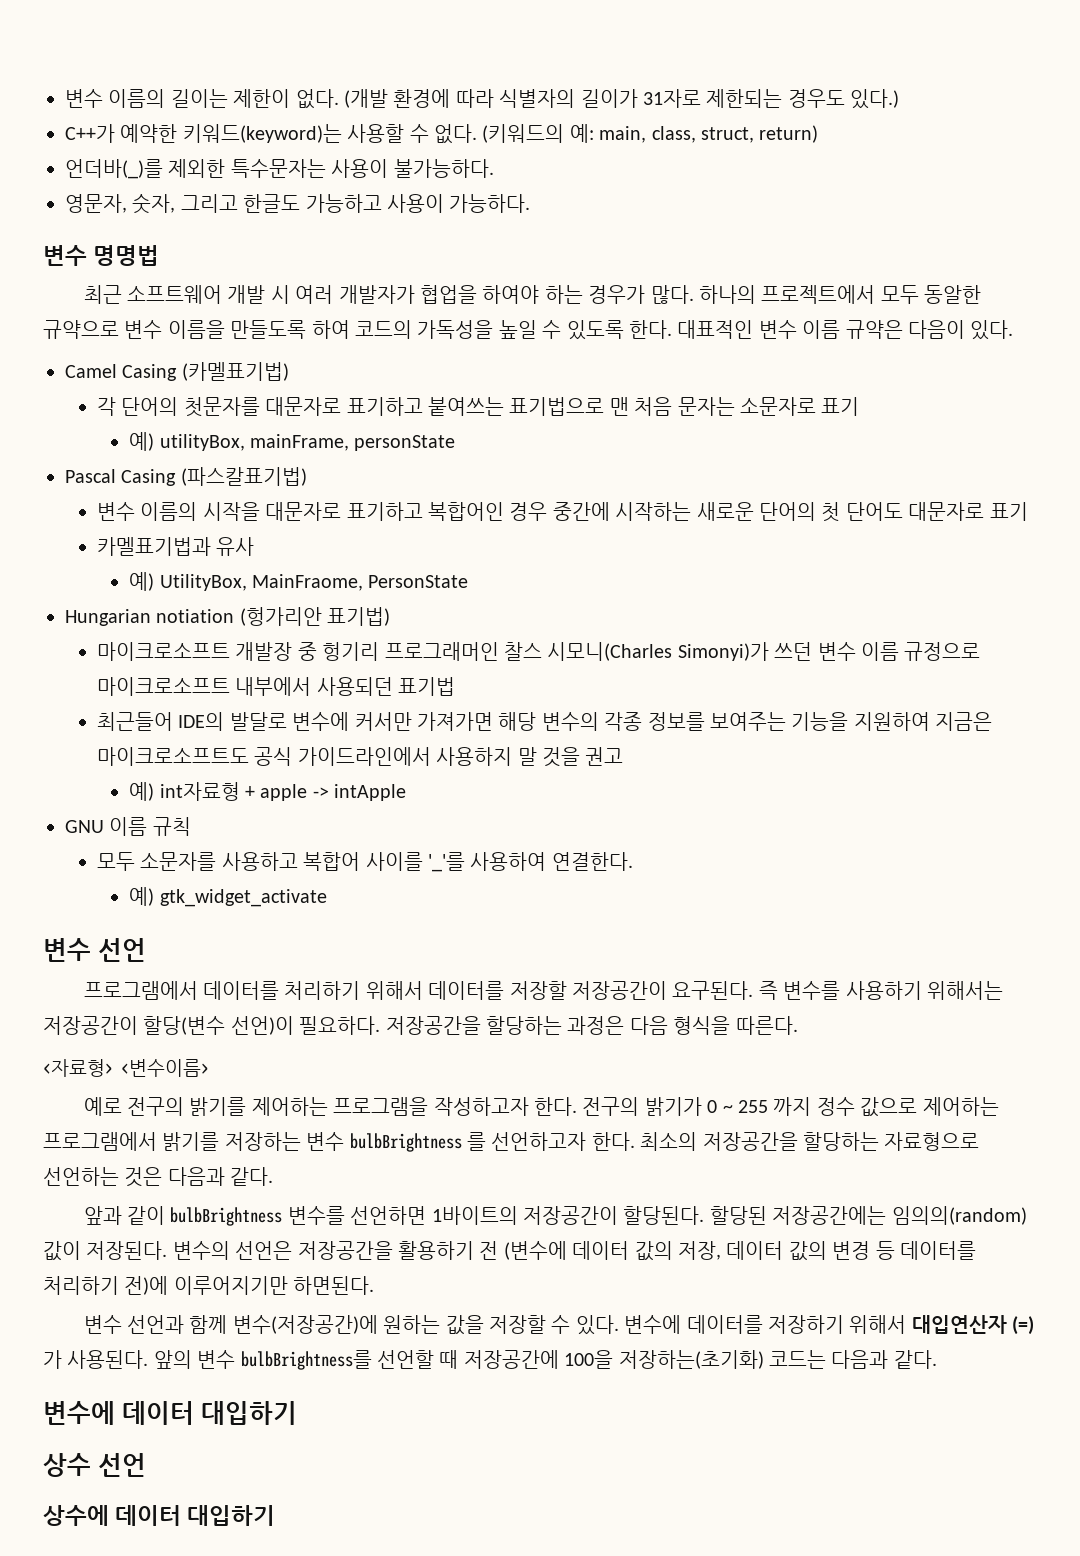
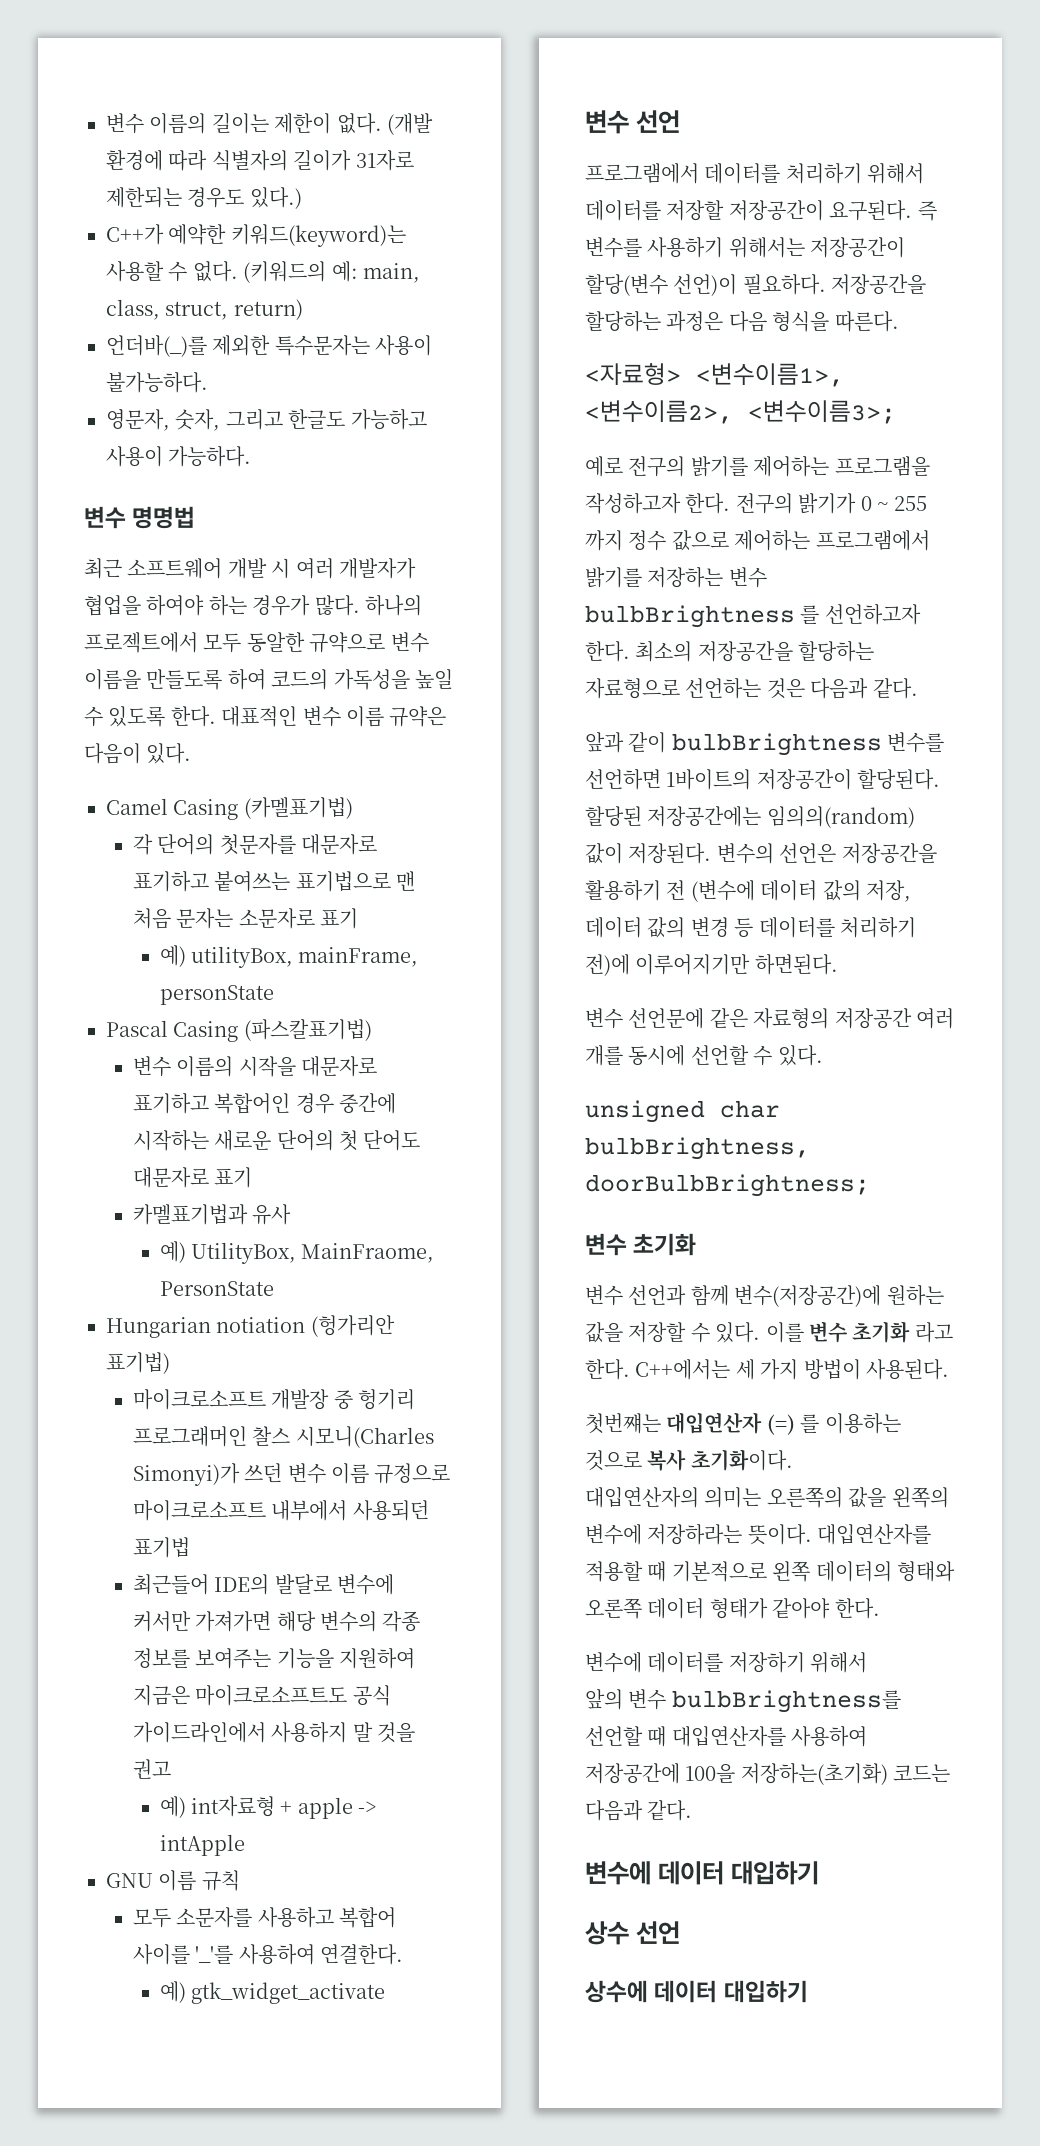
- <자료형> <변수이름>
+ <자료형> <변수이름1>, <변수이름2>, <변수이름3>;
+ 변수 선언문에 같은 자료형의 저장공간 여러 개를 동시에 선언할 수 있다.
+ unsigned char bulbBrightness, doorBulbBrightness;
+ 변수 초기화
- 변수 선언과 함께 변수(저장공간)에 원하는 값을 저장할 수 있다. 변수에 데이터를 저장하기 위해서 대입연산자 (=) 가 사용된다. 앞의 변수 bulbBrightness를 선언할 때 저장공간에 100을 저장하는(초기화) 코드는 다음과 같다.
+ 변수 선언과 함께 변수(저장공간)에 원하는 값을 저장할 수 있다. 이를 변수 초기화 라고 한다. C++에서는 세 가지 방법이 사용된다.
+ 첫번쨰는 대입연산자 (=) 를 이용하는 것으로 복사 초기화이다.
+ 대입연산자의 의미는 오른쪽의 값을 왼쪽의 변수에 저장하라는 뜻이다. 대입연산자를 적용할 때 기본적으로 왼쪽 데이터의 형태와 오론쪽 데이터 형태가 같아야 한다.
+ 변수에 데이터를 저장하기 위해서
+ 앞의 변수 bulbBrightness를 선언할 때 대입연산자를 사용하여 저장공간에 100을 저장하는(초기화) 코드는 다음과 같다.

